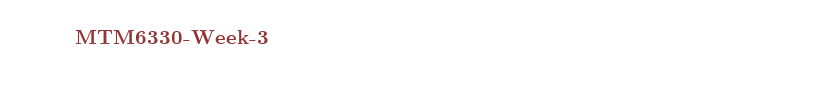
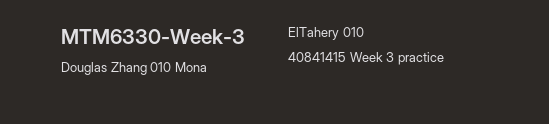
+ Douglas Zhang 010 Mona ElTahery 010
+ 40841415 Week 3 practice

